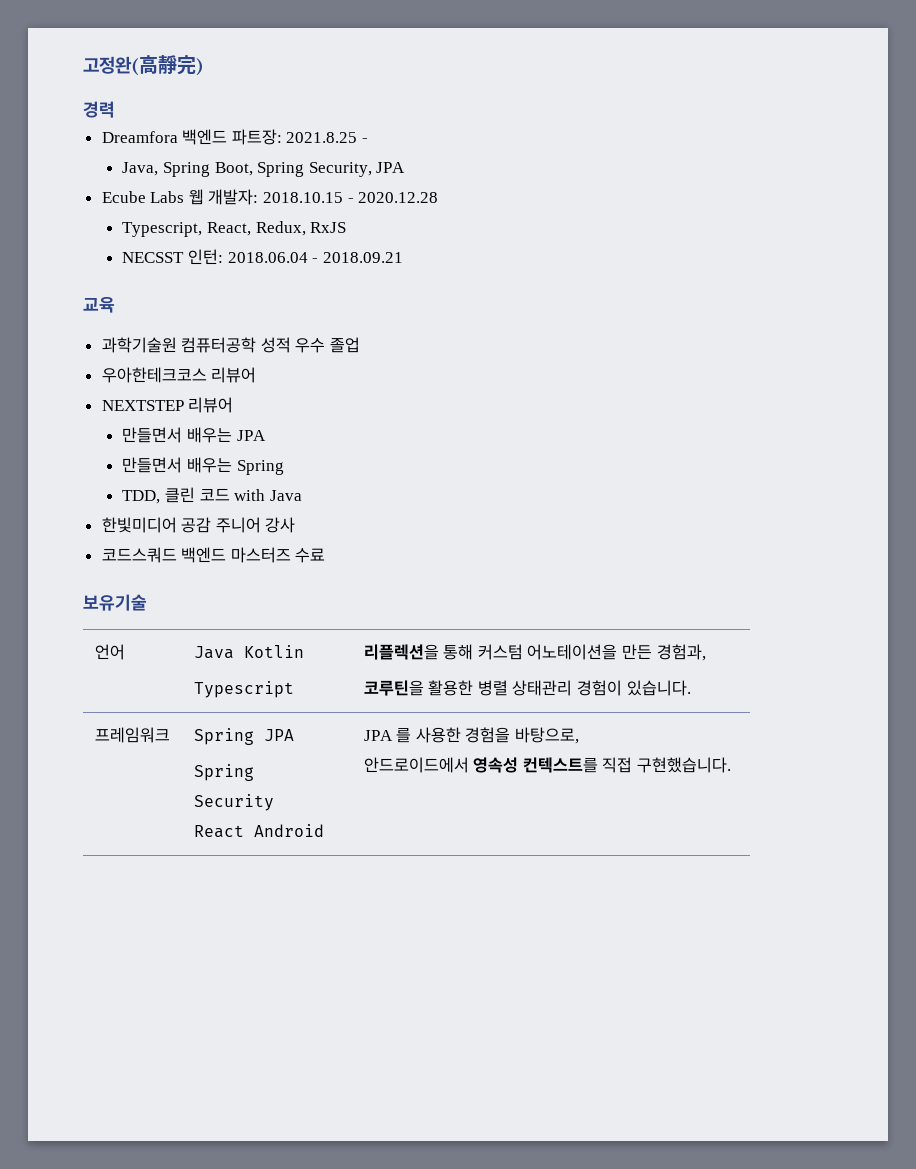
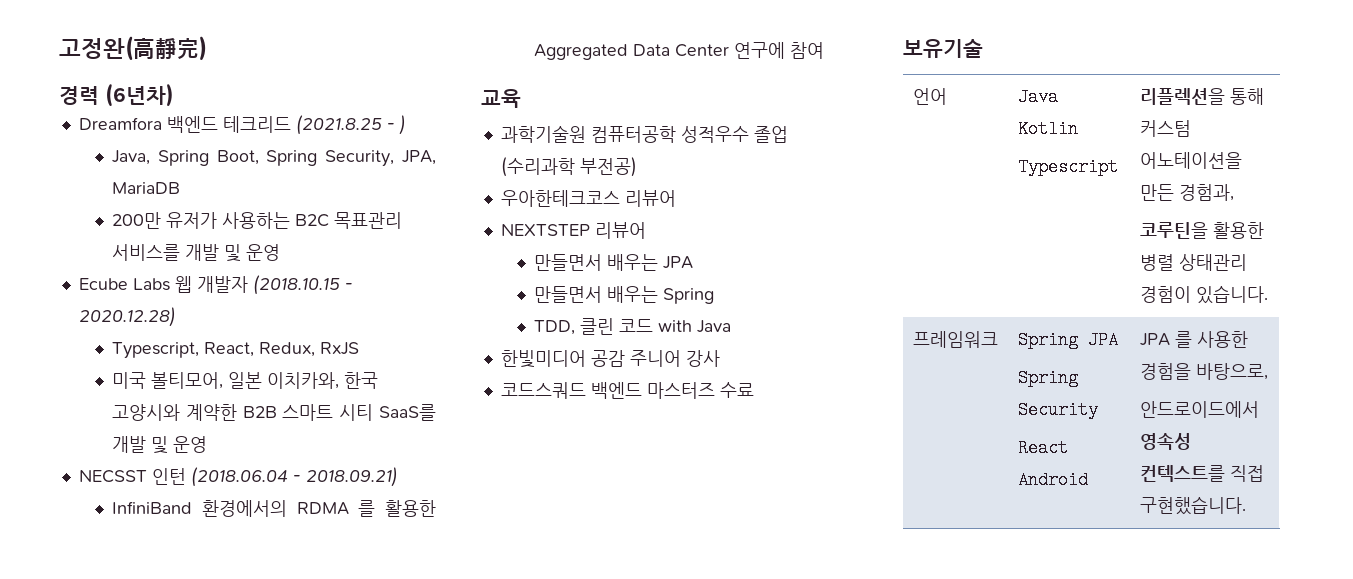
- 경력
+ 경력 (6년차)
- Dreamfora 백엔드 파트장: 2021.8.25 -
+ Dreamfora 백엔드 테크리드 (2021.8.25 - )
- Java, Spring Boot, Spring Security, JPA
+ Java, Spring Boot, Spring Security, JPA, MariaDB
+ 200만 유저가 사용하는 B2C 목표관리 서비스를 개발 및 운영
- Ecube Labs 웹 개발자: 2018.10.15 - 2020.12.28
+ Ecube Labs 웹 개발자 (2018.10.15 - 2020.12.28)
- NECSST 인턴: 2018.06.04 - 2018.09.21
+ 미국 볼티모어, 일본 이치카와, 한국 고양시와 계약한 B2B 스마트 시티 SaaS를 개발 및 운영
+ NECSST 인턴 (2018.06.04 - 2018.09.21)
+ InfiniBand 환경에서의 RDMA 를 활용한 Aggregated Data Center 연구에 참여
- 과학기술원 컴퓨터공학 성적 우수 졸업
+ 과학기술원 컴퓨터공학 성적우수 졸업 (수리과학 부전공)

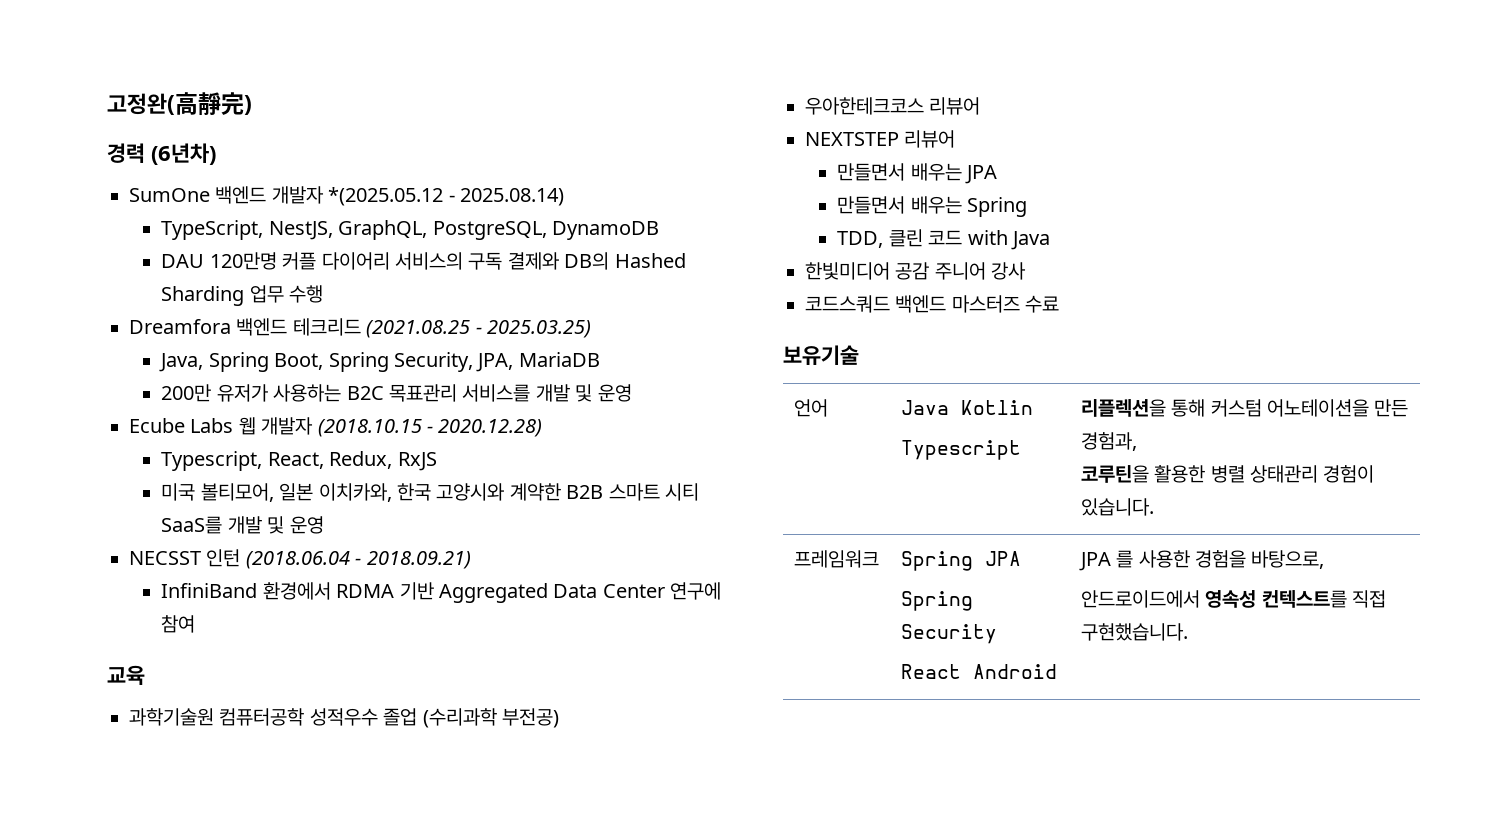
+ SumOne 백엔드 개발자 *(2025.05.12 - 2025.08.14)
+ TypeScript, NestJS, GraphQL, PostgreSQL, DynamoDB
+ DAU 120만명 커플 다이어리 서비스의 구독 결제와 DB의 Hashed Sharding 업무 수행
- Dreamfora 백엔드 테크리드 (2021.8.25 - )
+ Dreamfora 백엔드 테크리드 (2021.08.25 - 2025.03.25)
- InfiniBand 환경에서의 RDMA 를 활용한 Aggregated Data Center 연구에 참여
+ InfiniBand 환경에서 RDMA 기반 Aggregated Data Center 연구에 참여

